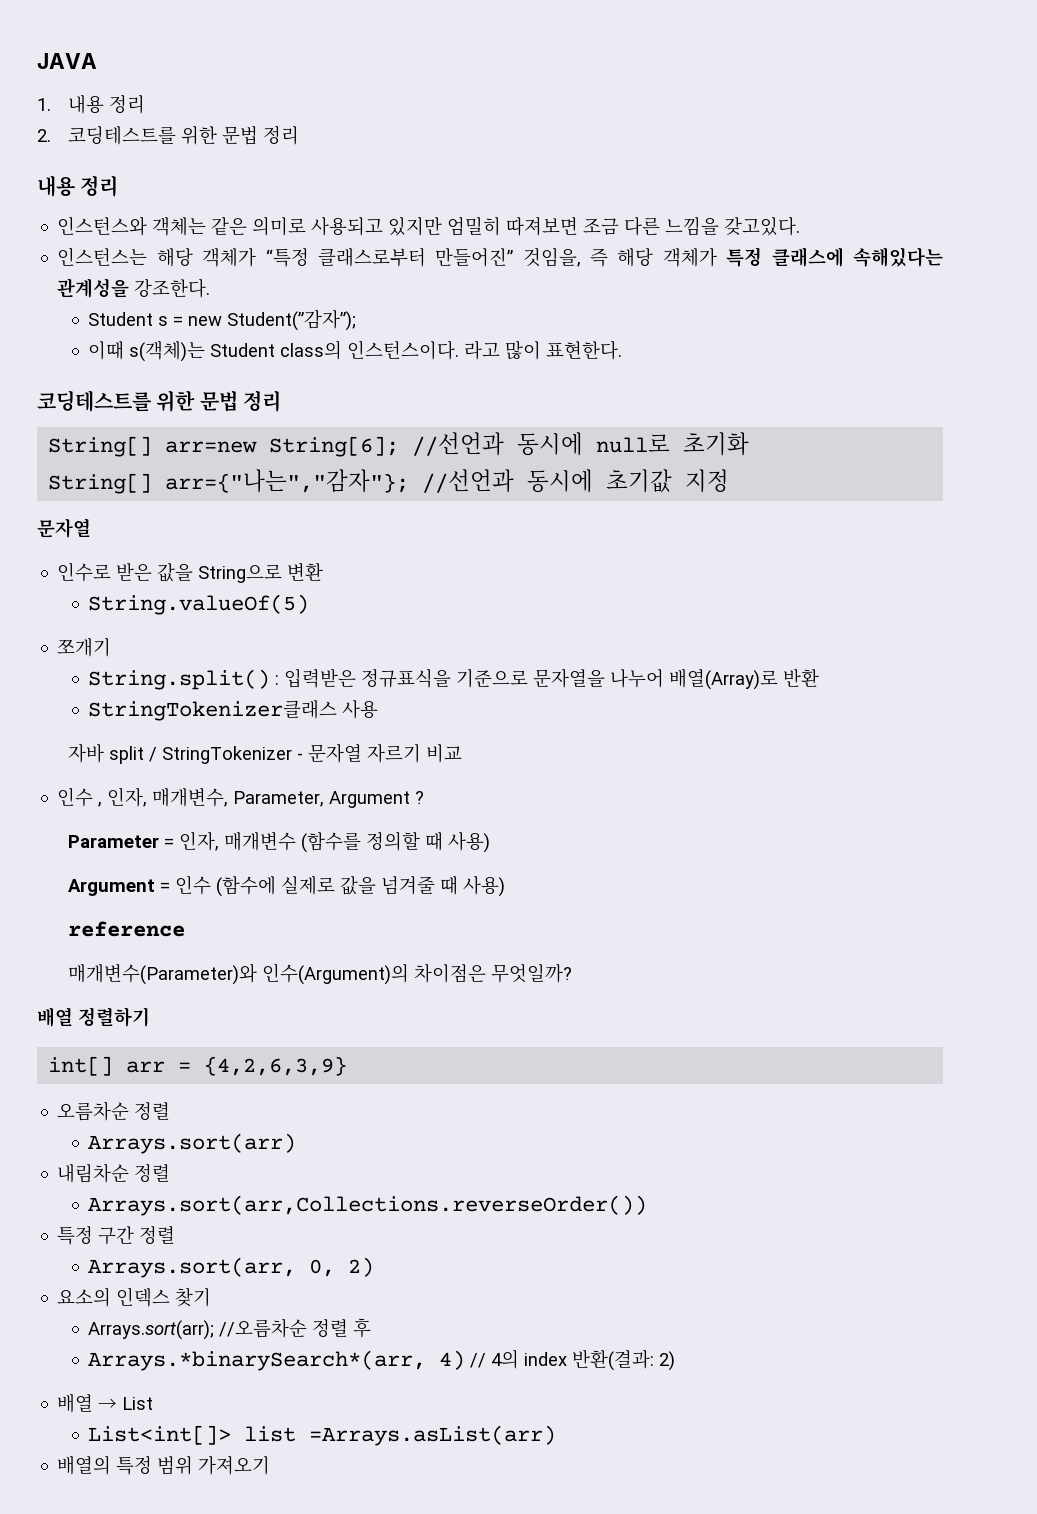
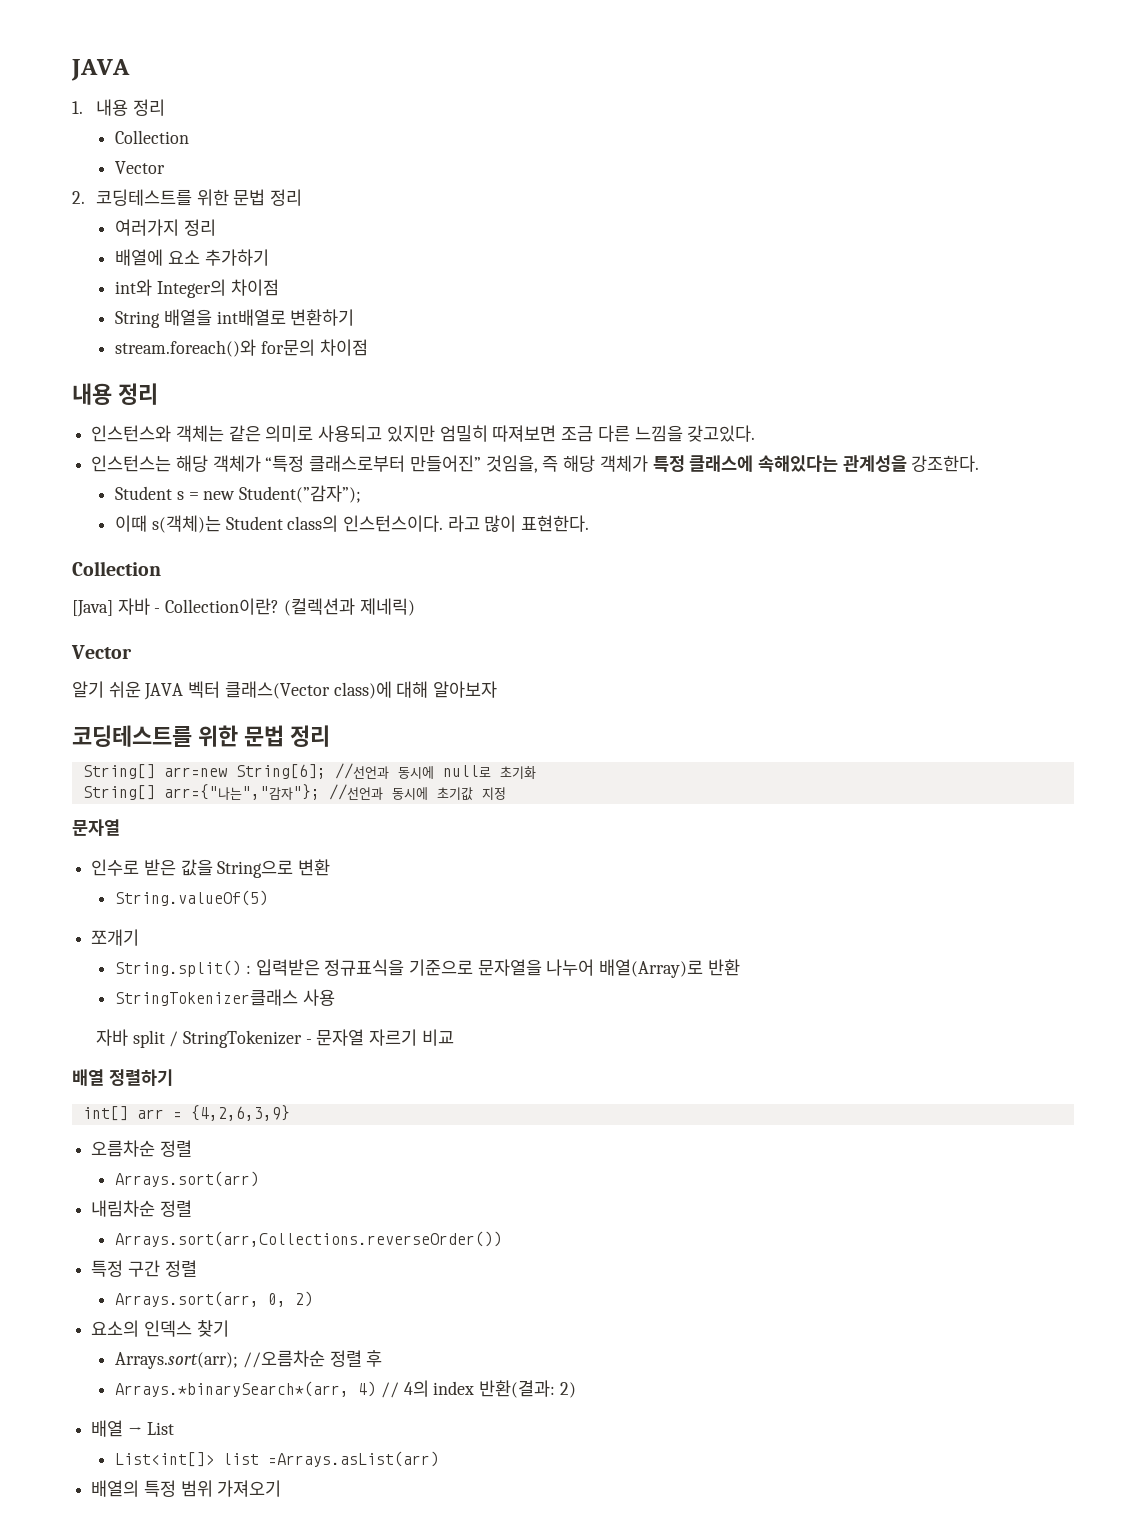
  1. 내용 정리
+ Collection
+ Vector
+ 여러가지 정리
+ 배열에 요소 추가하기
+ int와 Integer의 차이점
+ String 배열을 int배열로 변환하기
+ stream.foreach()와 for문의 차이점
  라고 많이 표현한다.
+ Collection
+ [Java] 자바 - Collection이란? (컬렉션과 제네릭)
+ Vector
+ 알기 쉬운 JAVA 벡터 클래스(Vector class)에 대해 알아보자
- 인수 , 인자, 매개변수, Parameter, Argument ?
- Parameter = 인자, 매개변수 (함수를 정의할 때 사용)
- Argument = 인수 (함수에 실제로 값을 넘겨줄 때 사용)
- reference
- 매개변수(Parameter)와 인수(Argument)의 차이점은 무엇일까?

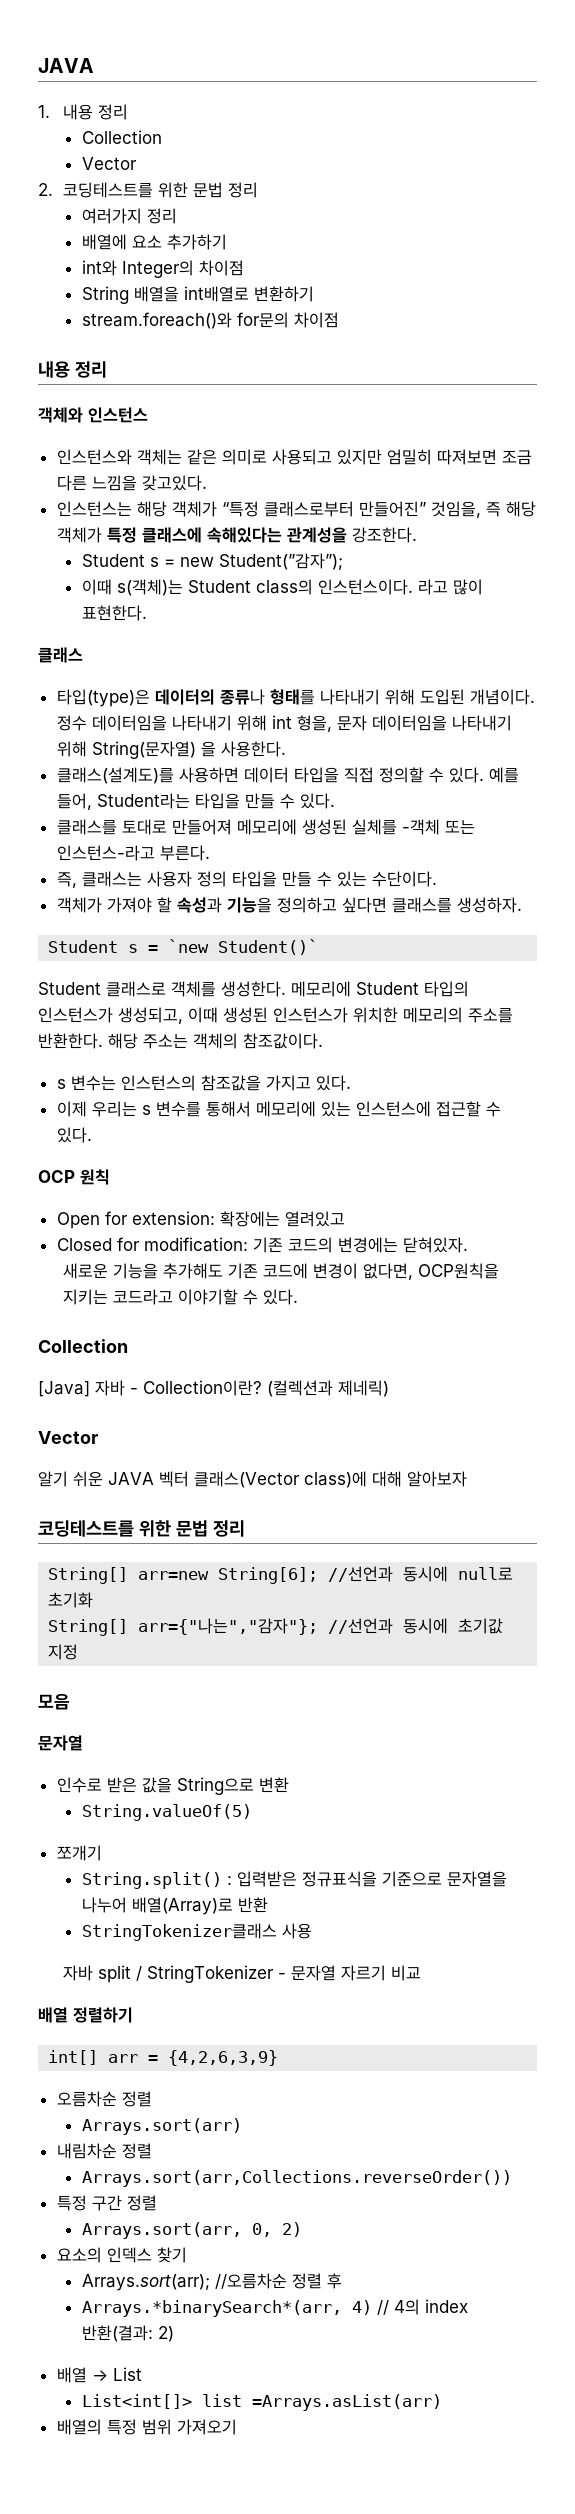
+ 객체와 인스턴스
+ 클래스
+ 타입(type)은 데이터의 종류나 형태를 나타내기 위해 도입된 개념이다. 정수 데이터임을 나타내기 위해 int 형을, 문자 데이터임을 나타내기 위해 String(문자열) 을 사용한다.
+ 클래스(설계도)를 사용하면 데이터 타입을 직접 정의할 수 있다. 예를 들어, Student라는 타입을 만들 수 있다.
+ 클래스를 토대로 만들어져 메모리에 생성된 실체를 -객체 또는 인스턴스-라고 부른다.
+ 즉, 클래스는 사용자 정의 타입을 만들 수 있는 수단이다.
+ 객체가 가져야 할 속성과 기능을 정의하고 싶다면 클래스를 생성하자.
+ Student s = `new Student()`
+ Student 클래스로 객체를 생성한다. 메모리에 Student 타입의 인스턴스가 생성되고, 이때 생성된 인스턴스가 위치한 메모리의 주소를 반환한다. 해당 주소는 객체의 참조값이다.
+ s 변수는 인스턴스의 참조값을 가지고 있다.
+ 이제 우리는 s 변수를 통해서 메모리에 있는 인스턴스에 접근할 수 있다.
+ OCP 원칙
+ Open for extension: 확장에는 열려있고
+ Closed for modification: 기존 코드의 변경에는 닫혀있자.
+ 새로운 기능을 추가해도 기존 코드에 변경이 없다면, OCP원칙을 지키는 코드라고 이야기할 수 있다.
+ 모음

